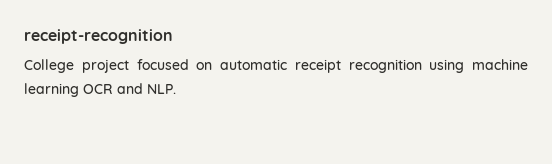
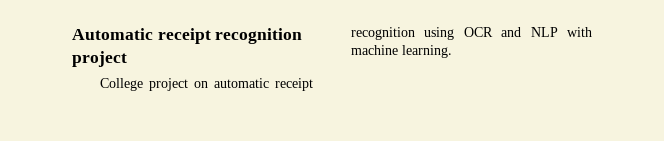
- receipt-recognition
+ Automatic receipt recognition project
- College project focused on automatic receipt recognition using machine learning OCR and NLP.
+ College project on automatic receipt recognition using OCR and NLP with machine learning.

